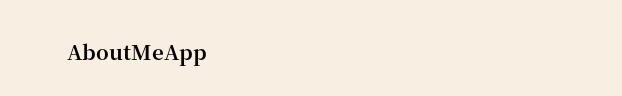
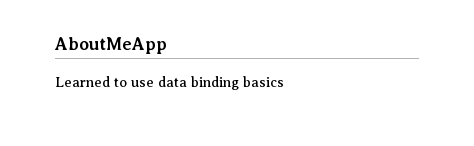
+ Learned to use data binding basics

